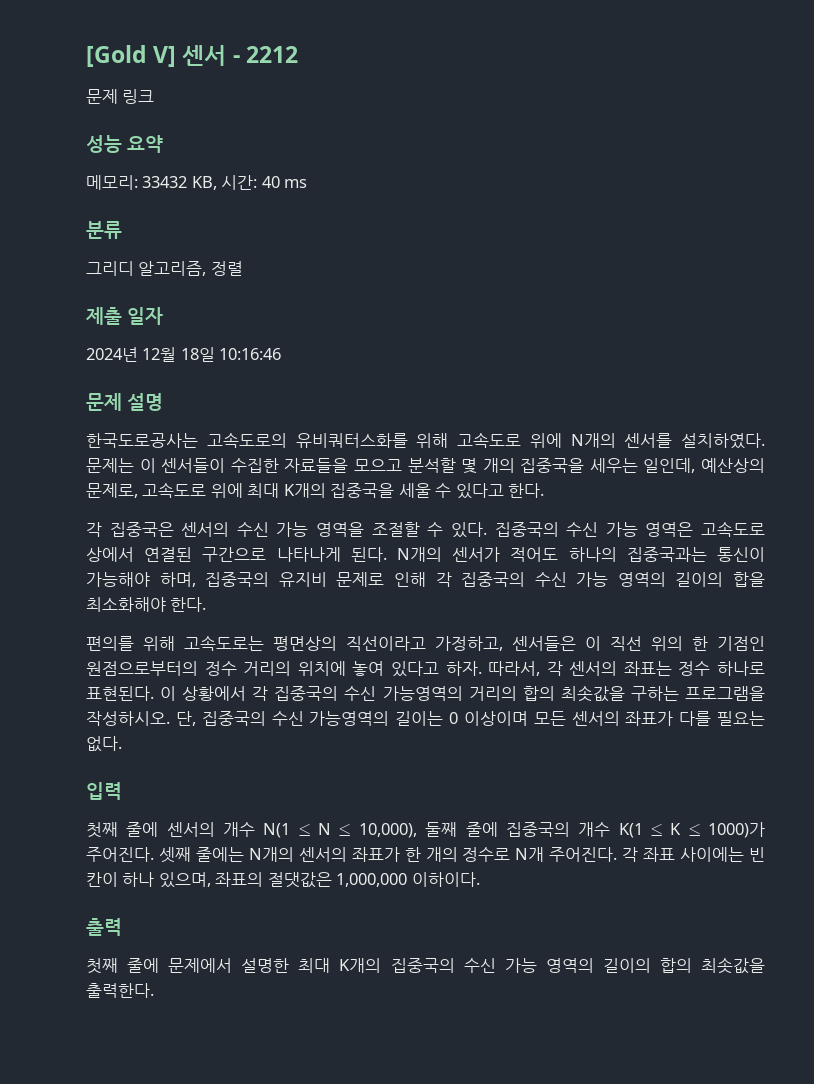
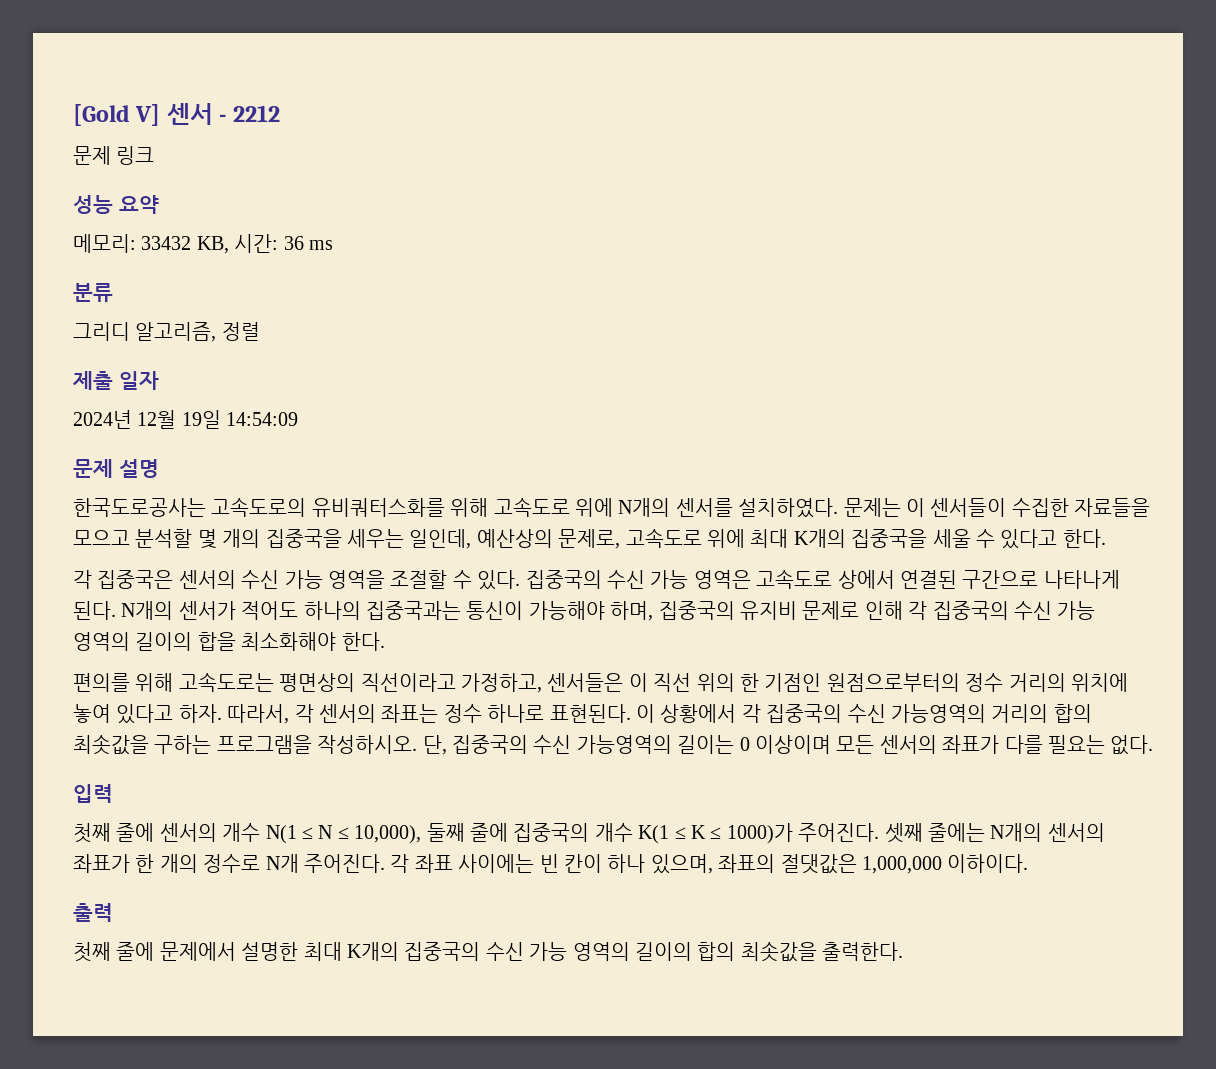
- 메모리: 33432 KB, 시간: 40 ms
+ 메모리: 33432 KB, 시간: 36 ms
- 2024년 12월 18일 10:16:46
+ 2024년 12월 19일 14:54:09

